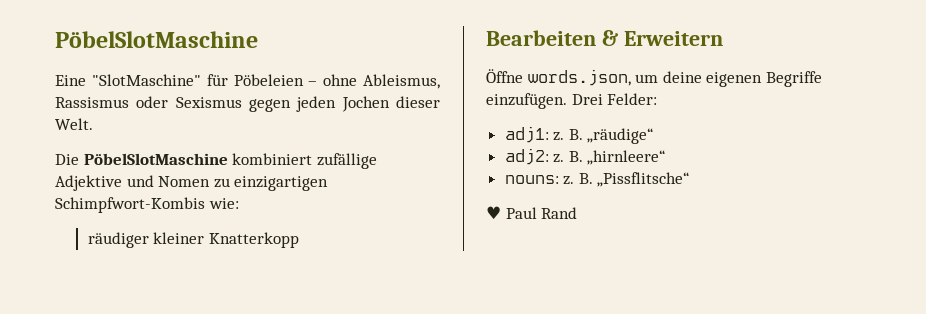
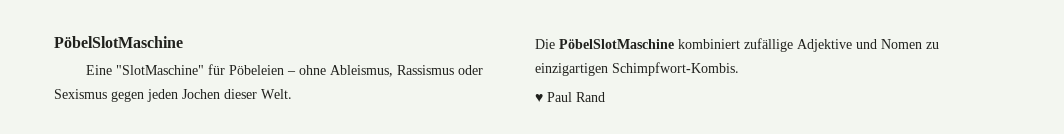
- Die PöbelSlotMaschine kombiniert zufällige Adjektive und Nomen zu einzigartigen Schimpfwort-Kombis wie:
- räudiger kleiner Knatterkopp
- Bearbeiten & Erweitern
- Öffne words.json, um deine eigenen Begriffe einzufügen. Drei Felder:
- adj1: z. B. „räudige“
- adj2: z. B. „hirnleere“
- nouns: z. B. „Pissflitsche“
+ Die PöbelSlotMaschine kombiniert zufällige Adjektive und Nomen zu einzigartigen Schimpfwort-Kombis.

